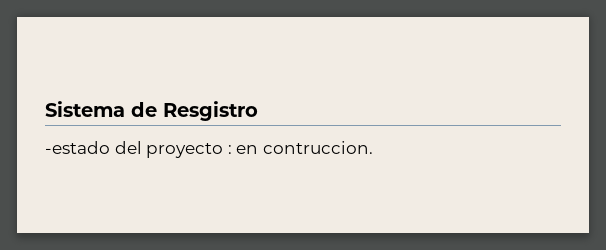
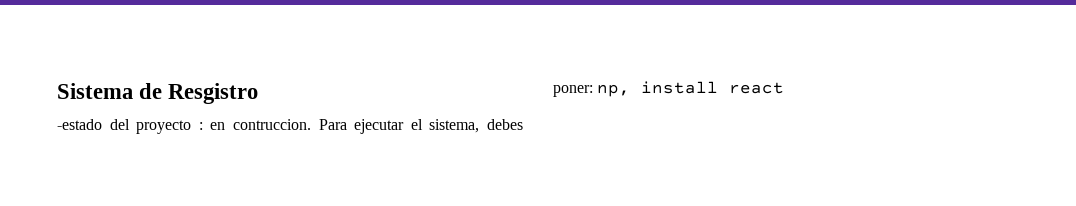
+ Para ejecutar el sistema, debes poner: np, install react

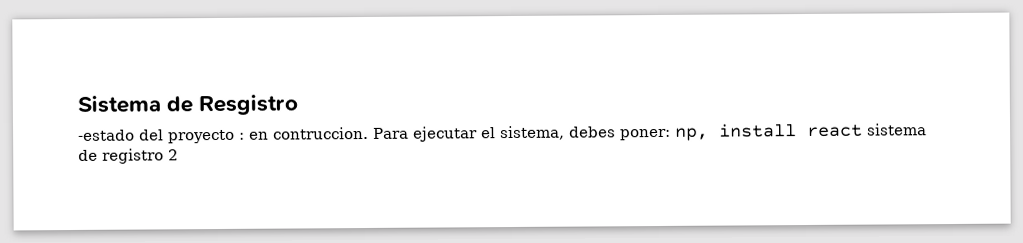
- Para ejecutar el sistema, debes poner: np, install react
+ Para ejecutar el sistema, debes poner: np, install react sistema de registro 2

